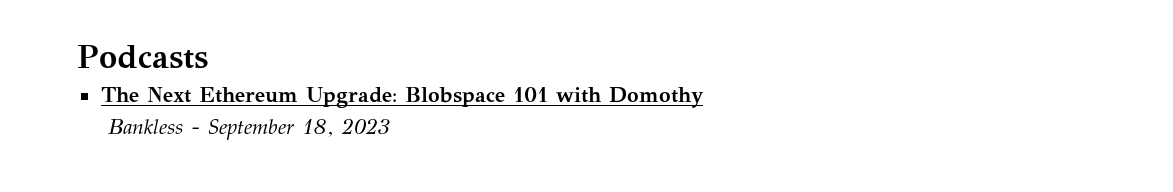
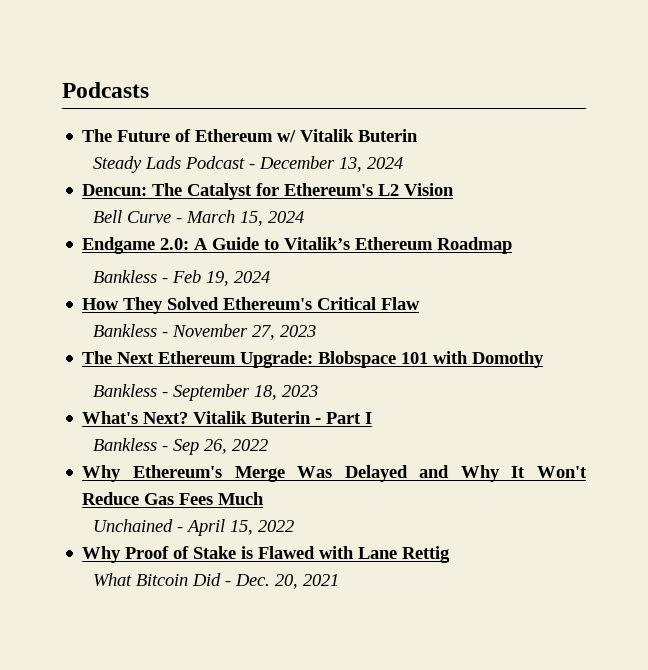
+ The Future of Ethereum w/ Vitalik Buterin
+ Steady Lads Podcast - December 13, 2024
+ Dencun: The Catalyst for Ethereum's L2 Vision
+ Bell Curve - March 15, 2024
+ Endgame 2.0: A Guide to Vitalik’s Ethereum Roadmap
+ Bankless - Feb 19, 2024
+ How They Solved Ethereum's Critical Flaw
+ Bankless - November 27, 2023
+ What's Next? Vitalik Buterin - Part I
+ Bankless - Sep 26, 2022
+ Why Ethereum's Merge Was Delayed and Why It Won't Reduce Gas Fees Much
+ Unchained - April 15, 2022
+ Why Proof of Stake is Flawed with Lane Rettig
+ What Bitcoin Did - Dec. 20, 2021

